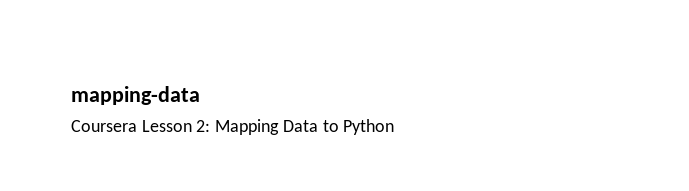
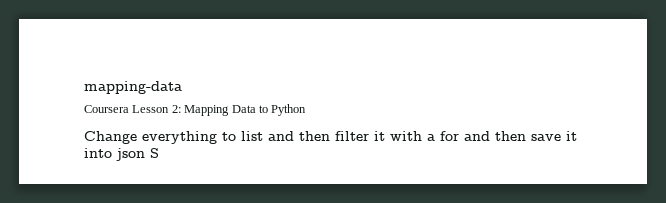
+ Change everything to list and then filter it with a for and then save it into json S

